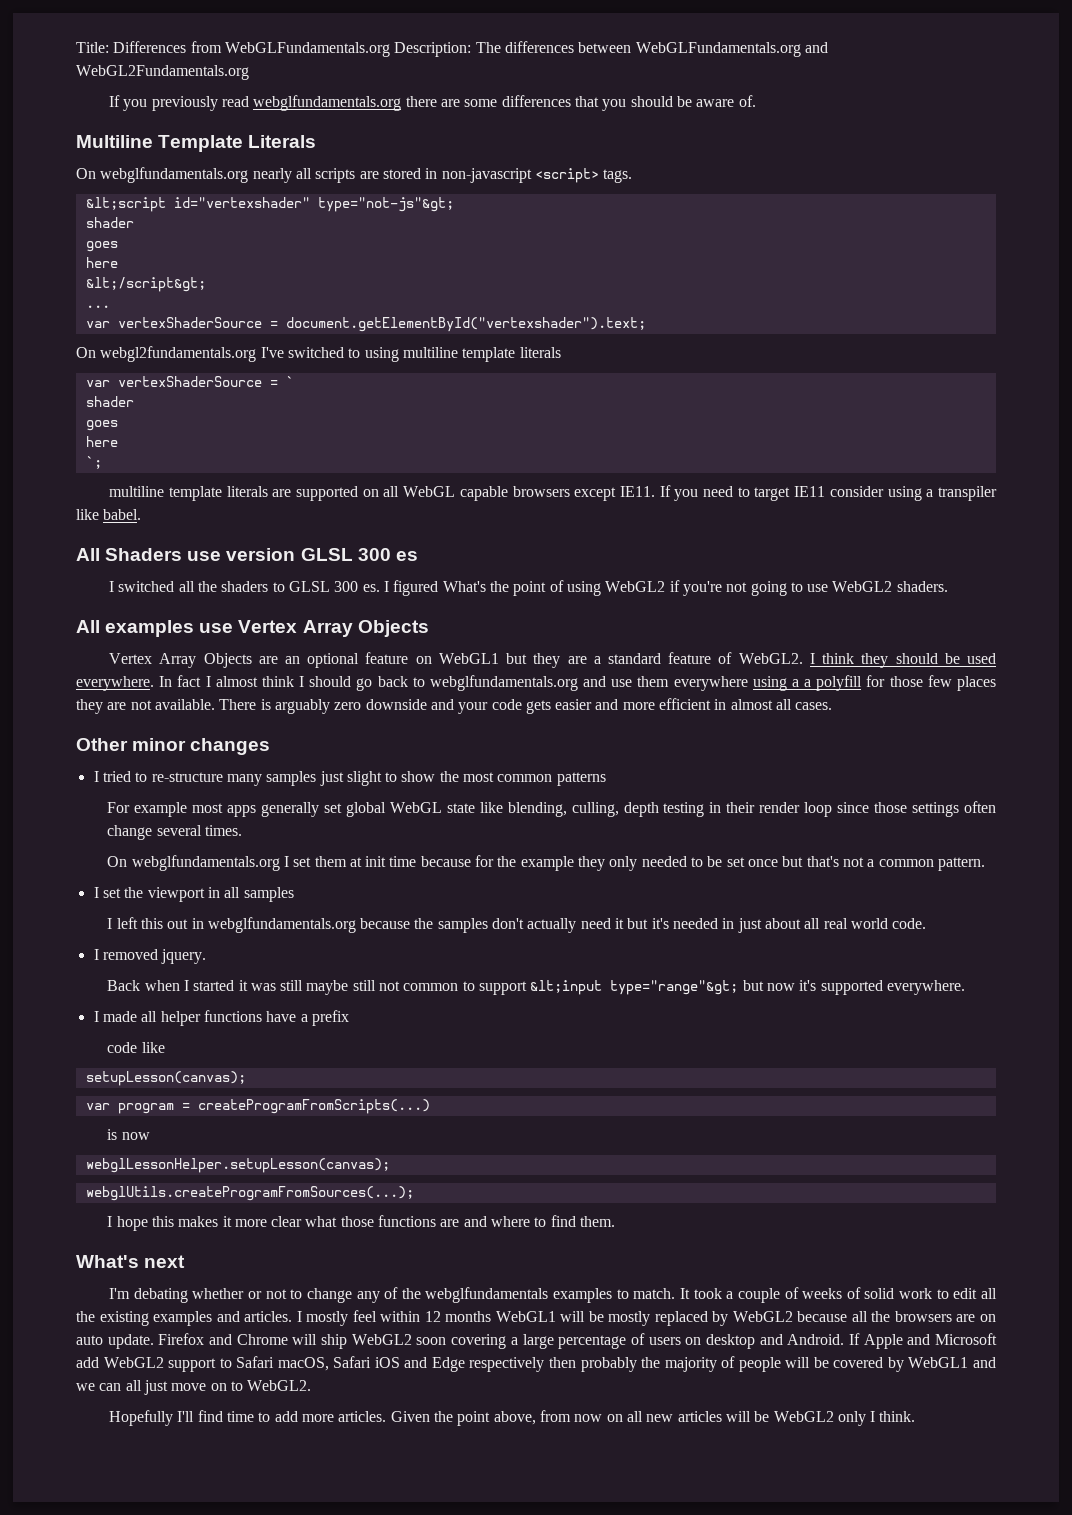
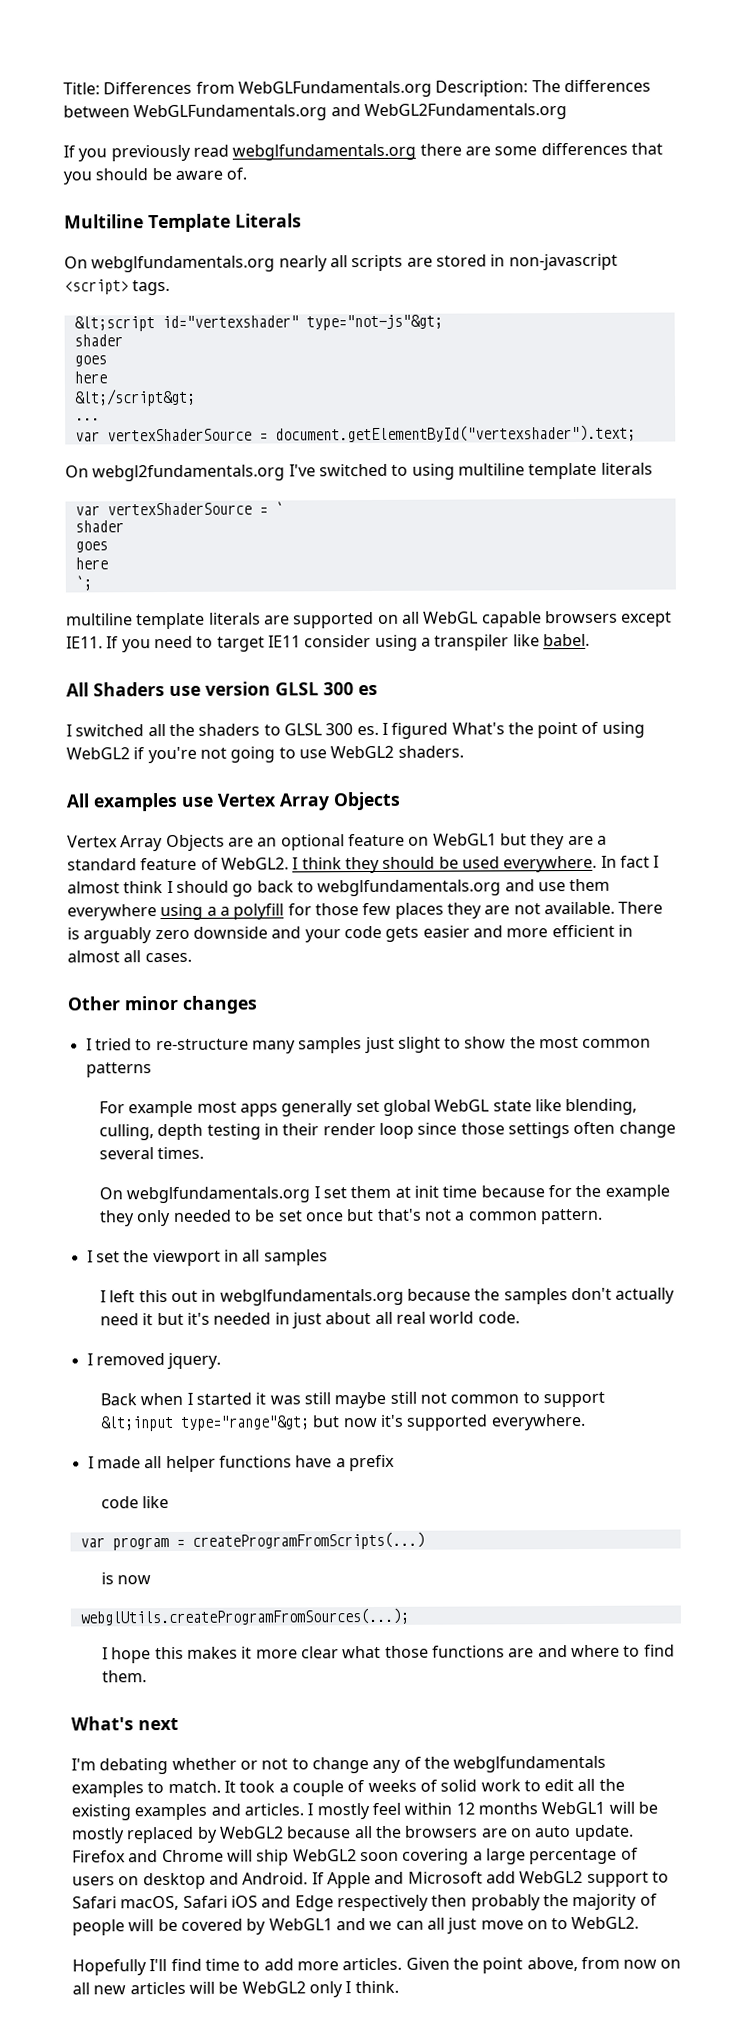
- setupLesson(canvas);
- webglLessonHelper.setupLesson(canvas);

